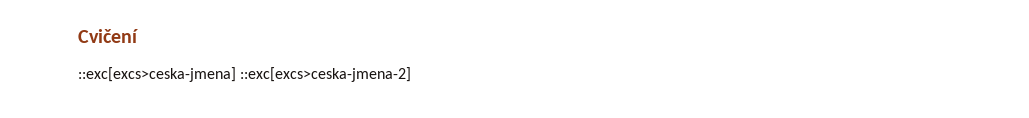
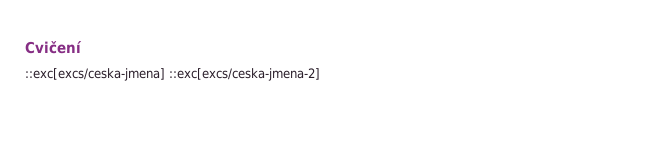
- ::exc[excs>ceska-jmena] ::exc[excs>ceska-jmena-2]
+ ::exc[excs/ceska-jmena] ::exc[excs/ceska-jmena-2]

